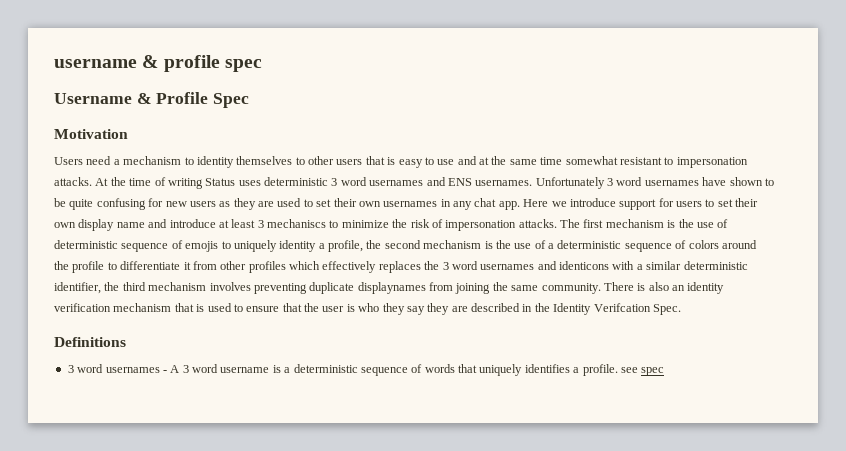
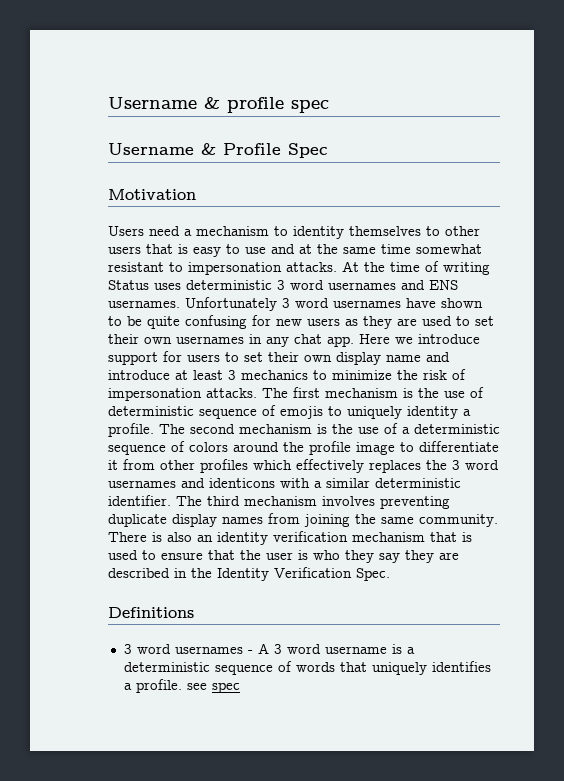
- username & profile spec
+ Username & profile spec
- Here we introduce support for users to set their own display name and introduce at least 3 mechaniscs to minimize the risk of impersonation attacks.
+ Here we introduce support for users to set their own display name and introduce at least 3 mechanics to minimize the risk of impersonation attacks.
- The first mechanism is the use of deterministic sequence of emojis to uniquely identity a profile, the second mechanism is the use of a deterministic sequence of colors around the profile to differentiate it from other profiles which effectively replaces the 3 word usernames and identicons with a similar deterministic identifier, the third mechanism involves preventing duplicate displaynames from joining the same community.
+ The first mechanism is the use of deterministic sequence of emojis to uniquely identity a profile. The second mechanism is the use of a deterministic sequence of colors around the profile image to differentiate it from other profiles which effectively replaces the 3 word usernames and identicons with a similar deterministic identifier. The third mechanism involves preventing duplicate display names from joining the same community.
- There is also an identity verification mechanism that is used to ensure that the user is who they say they are described in the Identity Verifcation Spec.
+ There is also an identity verification mechanism that is used to ensure that the user is who they say they are described in the Identity Verification Spec.

